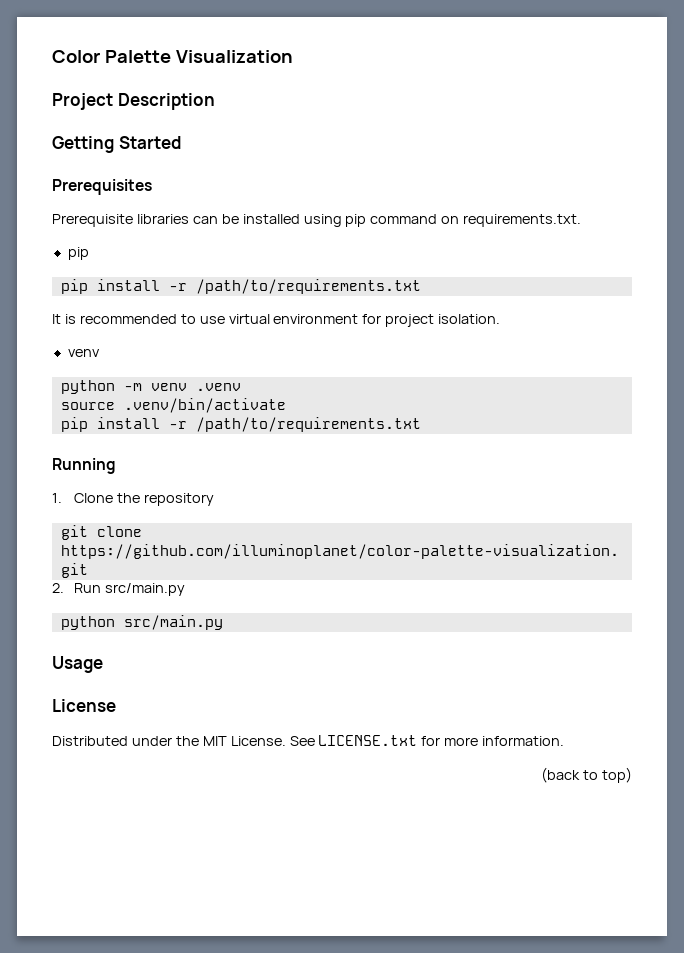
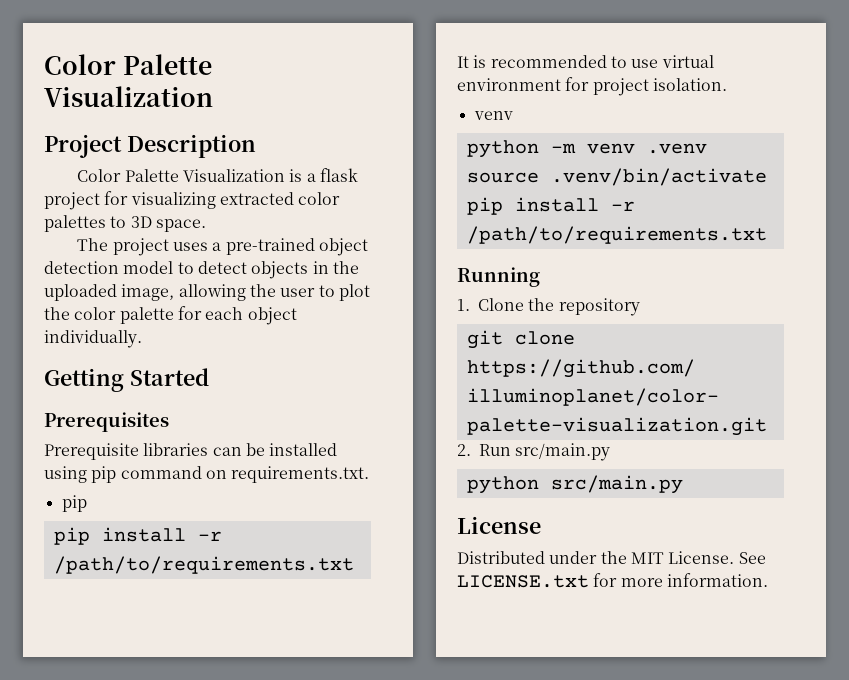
+ Color Palette Visualization is a flask project for visualizing extracted color palettes to 3D space.
+ The project uses a pre-trained object detection model to detect objects in the uploaded image, allowing the user to plot the color palette for each object individually.
- Usage
- (back to top)

